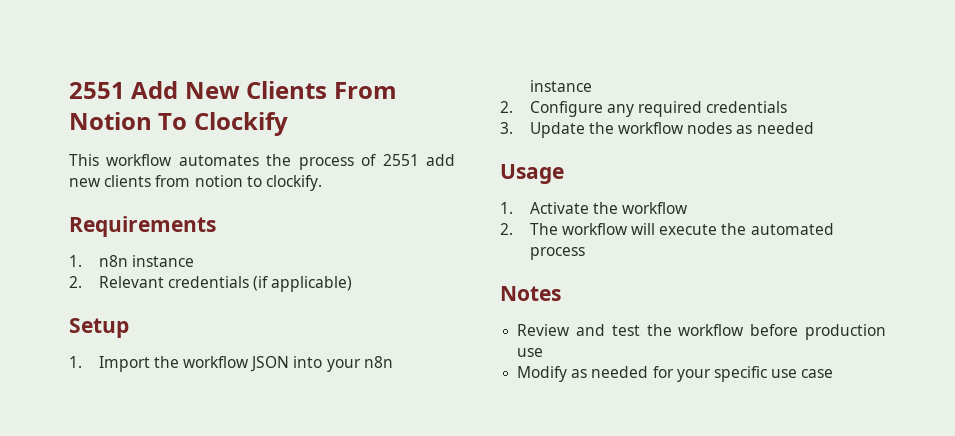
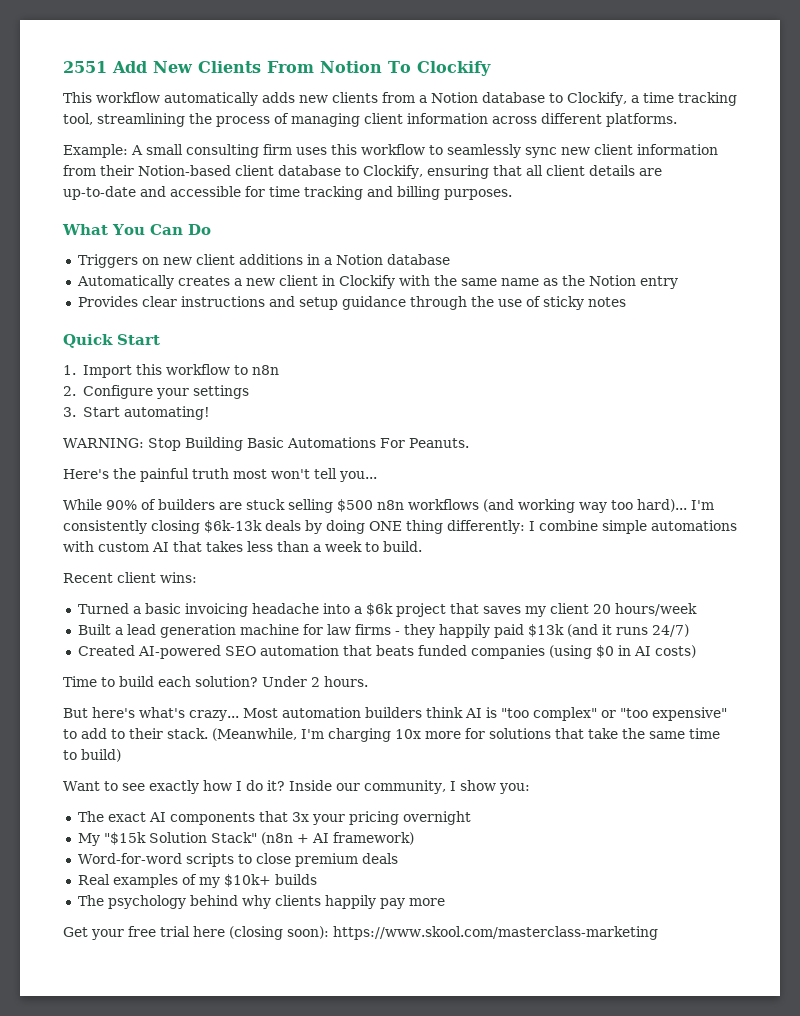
- This workflow automates the process of 2551 add new clients from notion to clockify.
- Requirements
- 1. n8n instance
- 2. Relevant credentials (if applicable)
- Setup
- 1. Import the workflow JSON into your n8n instance
+ This workflow automatically adds new clients from a Notion database to Clockify, a time tracking tool, streamlining the process of managing client information across different platforms.
+ Example: A small consulting firm uses this workflow to seamlessly sync new client information from their Notion-based client database to Clockify, ensuring that all client details are up-to-date and accessible for time tracking and billing purposes.
+ What You Can Do
+ Triggers on new client additions in a Notion database
+ Automatically creates a new client in Clockify with the same name as the Notion entry
+ Provides clear instructions and setup guidance through the use of sticky notes
+ Quick Start
+ 1. Import this workflow to n8n
- 2. Configure any required credentials
- 3. Update the workflow nodes as needed
- Usage
- 1. Activate the workflow
- 2. The workflow will execute the automated process
- Notes
- Review and test the workflow before production use
- Modify as needed for your specific use case
+ 2. Configure your settings
+ 3. Start automating!
+ WARNING: Stop Building Basic Automations For Peanuts.
+ Here's the painful truth most won't tell you...
+ While 90% of builders are stuck selling $500 n8n workflows (and working way too hard)... I'm consistently closing $6k-13k deals by doing ONE thing differently: I combine simple automations with custom AI that takes less than a week to build.
+ Recent client wins:
+ Turned a basic invoicing headache into a $6k project that saves my client 20 hours/week
+ Built a lead generation machine for law firms - they happily paid $13k (and it runs 24/7)
+ Created AI-powered SEO automation that beats funded companies (using $0 in AI costs)
+ Time to build each solution? Under 2 hours.
+ But here's what's crazy... Most automation builders think AI is "too complex" or "too expensive" to add to their stack. (Meanwhile, I'm charging 10x more for solutions that take the same time to build)
+ Want to see exactly how I do it? Inside our community, I show you:
+ The exact AI components that 3x your pricing overnight
+ My "$15k Solution Stack" (n8n + AI framework)
+ Word-for-word scripts to close premium deals
+ Real examples of my $10k+ builds
+ The psychology behind why clients happily pay more
+ Get your free trial here (closing soon): https://www.skool.com/masterclass-marketing

